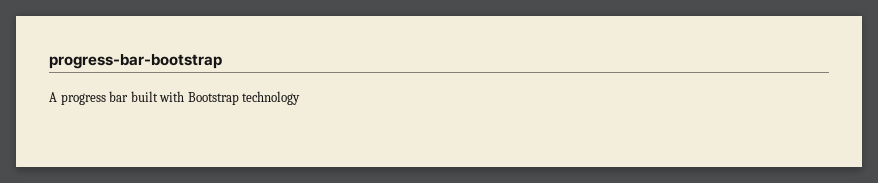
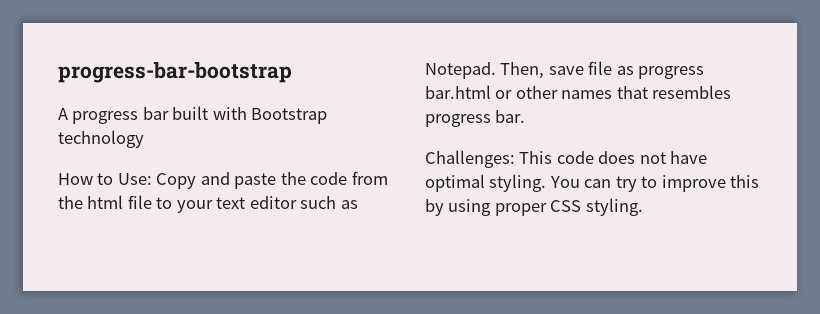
+ How to Use: Copy and paste the code from the html file to your text editor such as Notepad. Then, save file as progress bar.html or other names that resembles progress bar.
+ Challenges: This code does not have optimal styling. You can try to improve this by using proper CSS styling.

